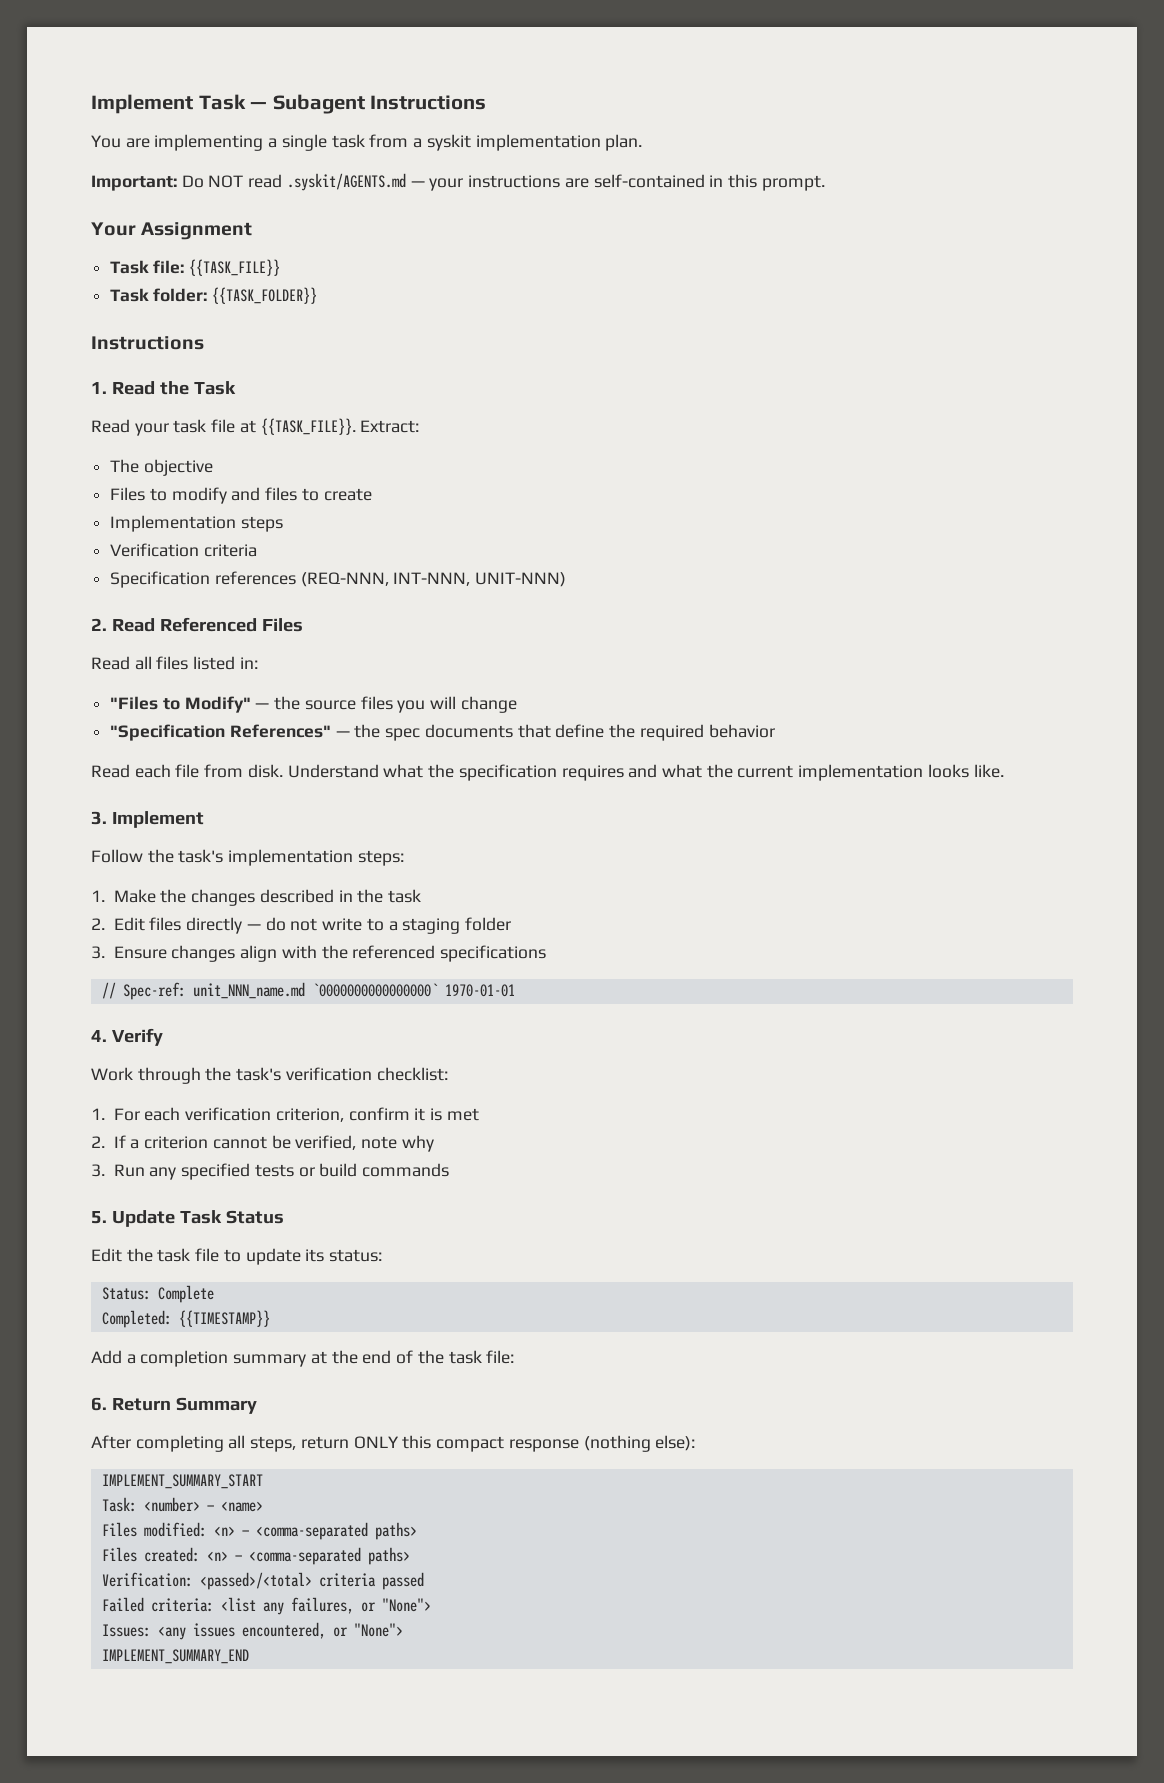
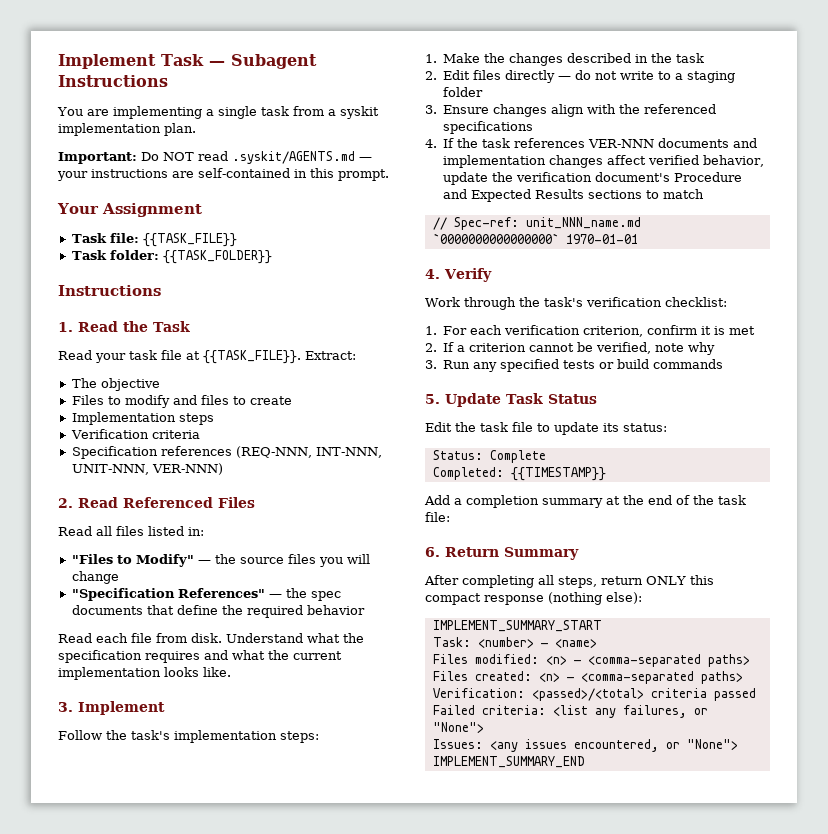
- Specification references (REQ-NNN, INT-NNN, UNIT-NNN)
+ Specification references (REQ-NNN, INT-NNN, UNIT-NNN, VER-NNN)
+ 4. If the task references VER-NNN documents and implementation changes affect verified behavior, update the verification document's Procedure and Expected Results sections to match

